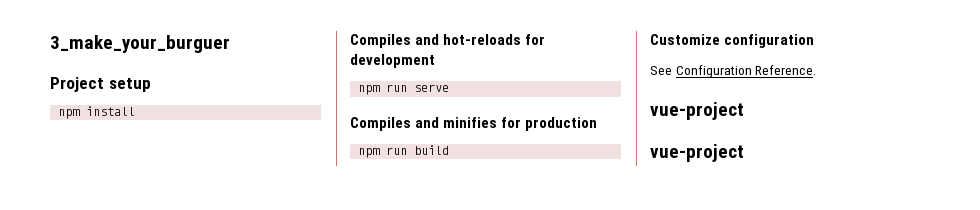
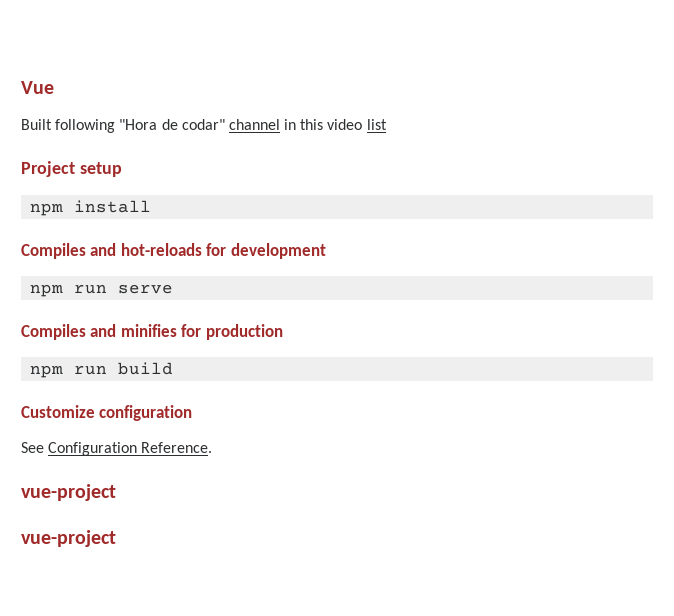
- 3_make_your_burguer
+ Vue
+ Built following "Hora de codar" channel in this video list

